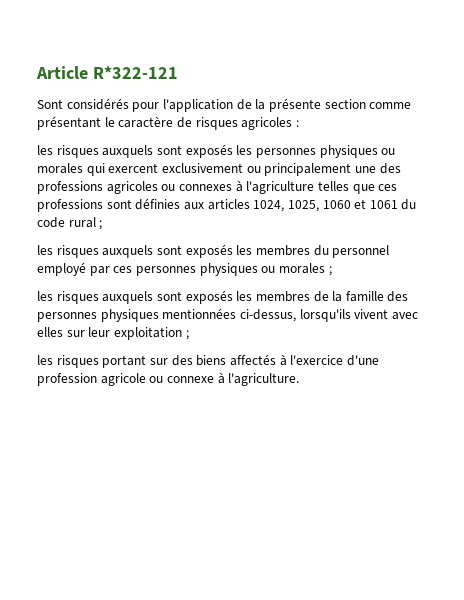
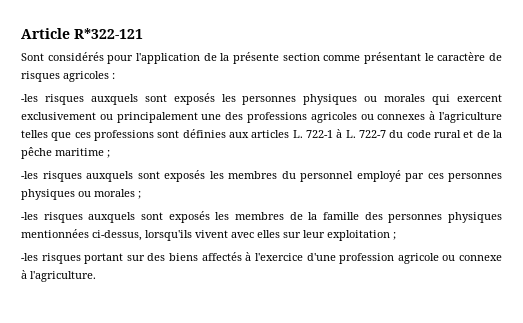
- les risques auxquels sont exposés les personnes physiques ou morales qui exercent exclusivement ou principalement une des professions agricoles ou connexes à l'agriculture telles que ces professions sont définies aux articles 1024, 1025, 1060 et 1061 du code rural ;
- les risques auxquels sont exposés les membres du personnel employé par ces personnes physiques ou morales ;
+ -les risques auxquels sont exposés les personnes physiques ou morales qui exercent exclusivement ou principalement une des professions agricoles ou connexes à l'agriculture telles que ces professions sont définies aux articles L. 722-1 à L. 722-7 du code rural et de la pêche maritime ;
+ -les risques auxquels sont exposés les membres du personnel employé par ces personnes physiques ou morales ;
- les risques auxquels sont exposés les membres de la famille des personnes physiques mentionnées ci-dessus, lorsqu'ils vivent avec elles sur leur exploitation ;
+ -les risques auxquels sont exposés les membres de la famille des personnes physiques mentionnées ci-dessus, lorsqu'ils vivent avec elles sur leur exploitation ;
- les risques portant sur des biens affectés à l'exercice d'une profession agricole ou connexe à l'agriculture.
+ -les risques portant sur des biens affectés à l'exercice d'une profession agricole ou connexe à l'agriculture.

